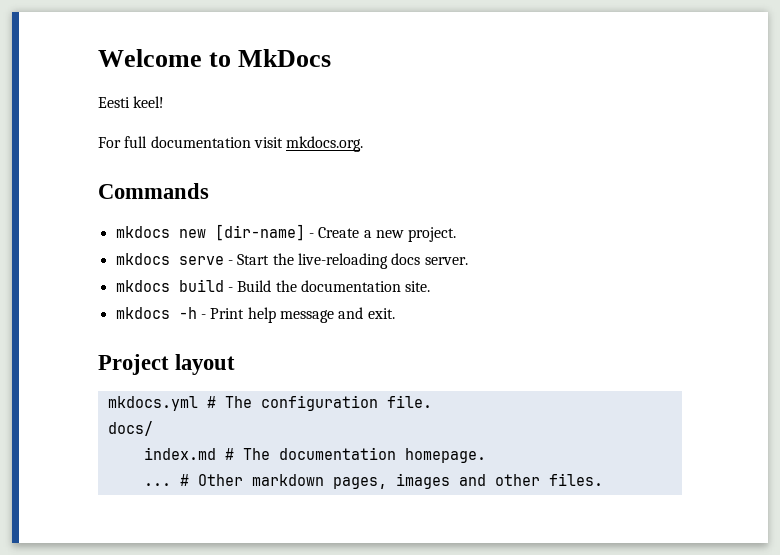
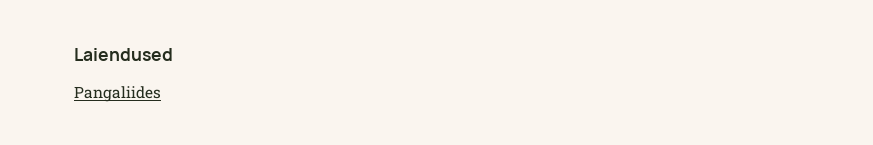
- Welcome to MkDocs
- Eesti keel!
- For full documentation visit mkdocs.org.
- Commands
- mkdocs new [dir-name] - Create a new project.
- mkdocs serve - Start the live-reloading docs server.
- mkdocs build - Build the documentation site.
- mkdocs -h - Print help message and exit.
- Project layout
- mkdocs.yml # The configuration file.
- docs/
- index.md # The documentation homepage.
- ... # Other markdown pages, images and other files.
+ Laiendused
+ Pangaliides

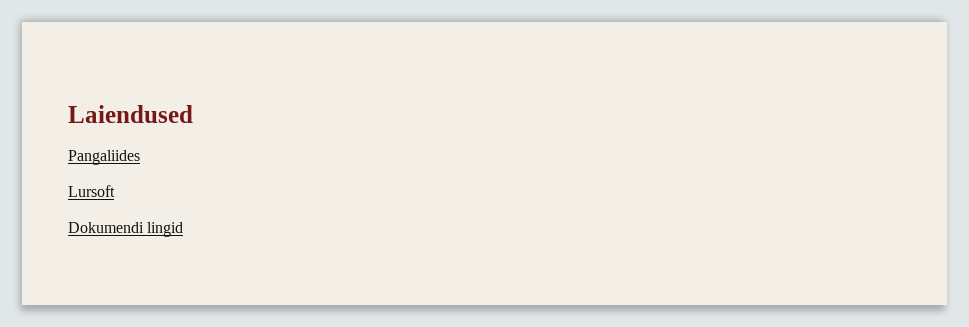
+ Lursoft
+ Dokumendi lingid

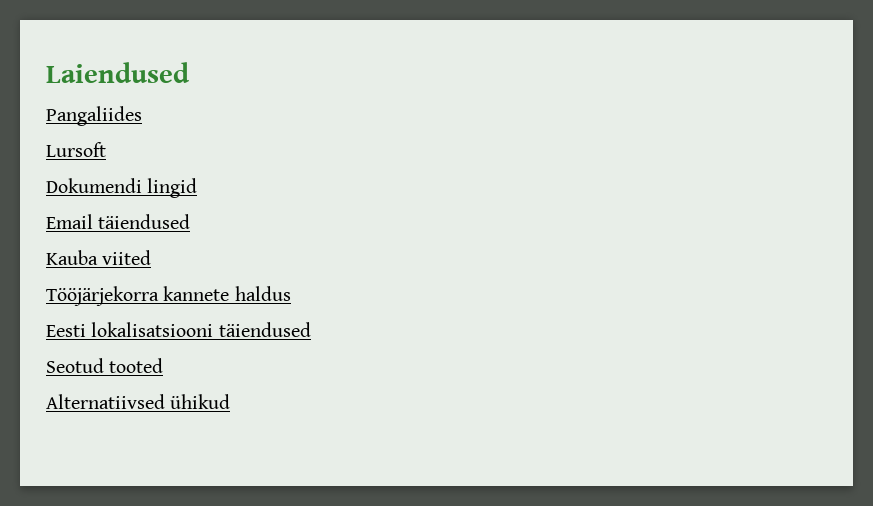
+ Email täiendused
+ Kauba viited
+ Tööjärjekorra kannete haldus
+ Eesti lokalisatsiooni täiendused
+ Seotud tooted
+ Alternatiivsed ühikud

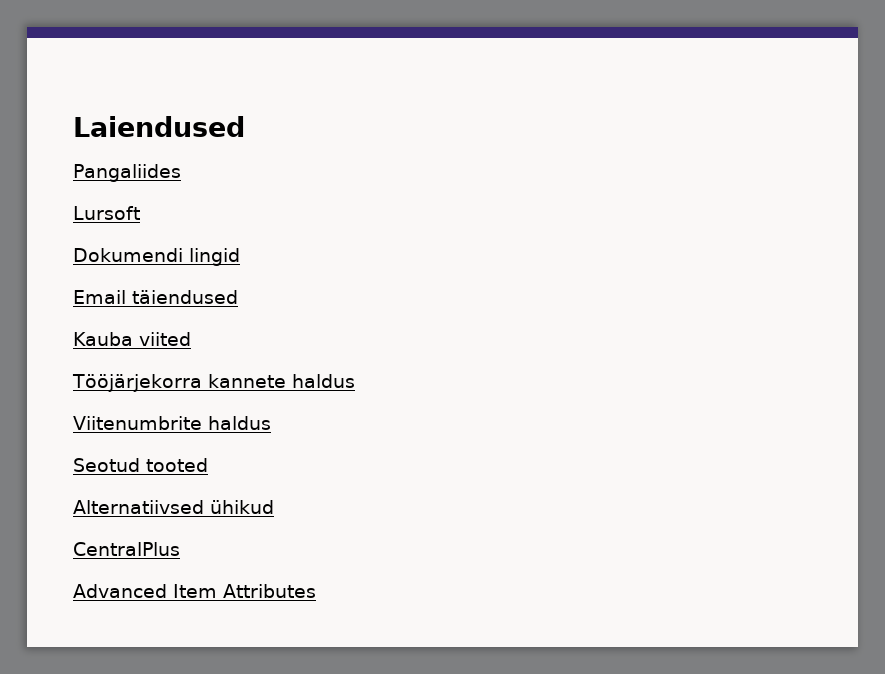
- Eesti lokalisatsiooni täiendused
+ Viitenumbrite haldus
+ CentralPlus
+ Advanced Item Attributes

